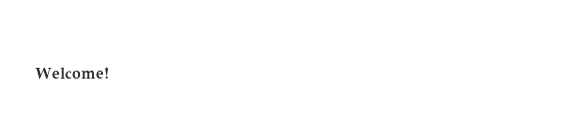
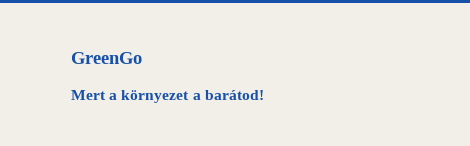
- Welcome!
+ GreenGo
+ Mert a környezet a barátod!

